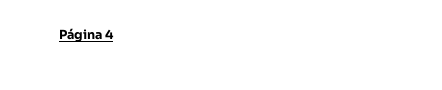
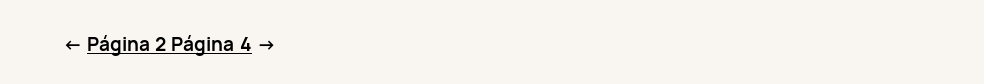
- Página 4
+ ← Página 2 Página 4 →

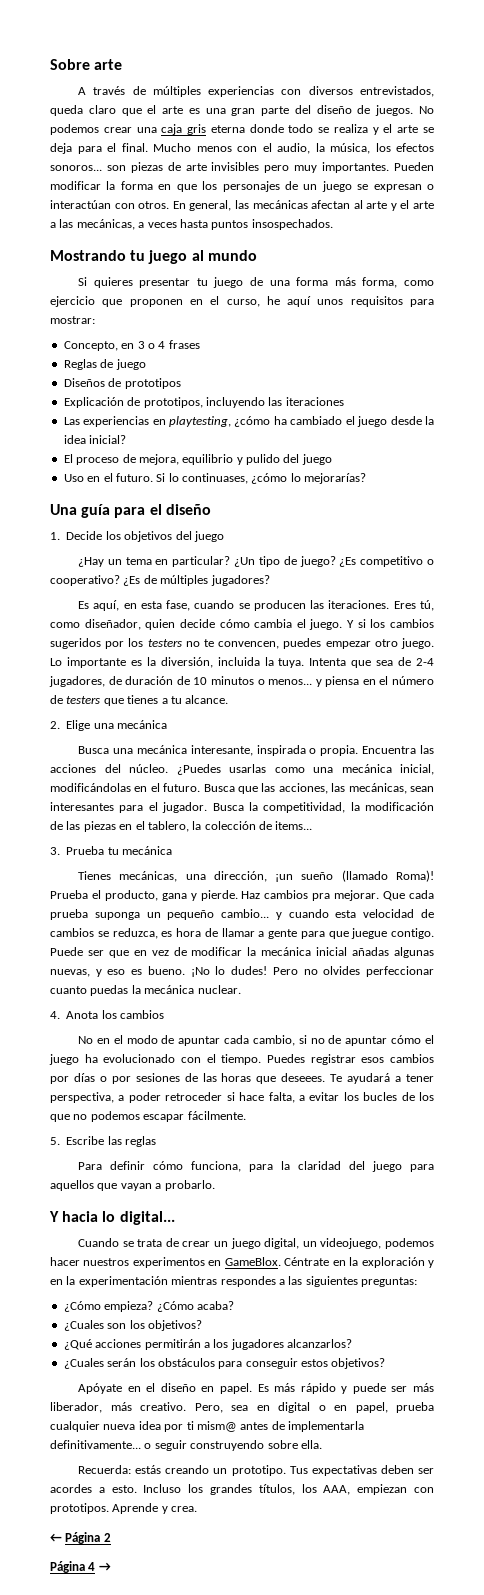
+ Sobre arte
+ A través de múltiples experiencias con diversos entrevistados, queda claro que el arte es una gran parte del diseño de juegos. No podemos crear una caja gris eterna donde todo se realiza y el arte se deja para el final. Mucho menos con el audio, la música, los efectos sonoros... son piezas de arte invisibles pero muy importantes. Pueden modificar la forma en que los personajes de un juego se expresan o interactúan con otros. En general, las mecánicas afectan al arte y el arte a las mecánicas, a veces hasta puntos insospechados.
+ Mostrando tu juego al mundo
+ Si quieres presentar tu juego de una forma más forma, como ejercicio que proponen en el curso, he aquí unos requisitos para mostrar:
+ Concepto, en 3 o 4 frases
+ Reglas de juego
+ Diseños de prototipos
+ Explicación de prototipos, incluyendo las iteraciones
+ Las experiencias en playtesting, ¿cómo ha cambiado el juego desde la idea inicial?
+ El proceso de mejora, equilibrio y pulido del juego
+ Uso en el futuro. Si lo continuases, ¿cómo lo mejorarías?
+ Una guía para el diseño
+ 1. Decide los objetivos del juego
+ ¿Hay un tema en particular? ¿Un tipo de juego? ¿Es competitivo o cooperativo? ¿Es de múltiples jugadores?
+ Es aquí, en esta fase, cuando se producen las iteraciones. Eres tú, como diseñador, quien decide cómo cambia el juego. Y si los cambios sugeridos por los testers no te convencen, puedes empezar otro juego. Lo importante es la diversión, incluida la tuya. Intenta que sea de 2-4 jugadores, de duración de 10 minutos o menos... y piensa en el número de testers que tienes a tu alcance.
+ 2. Elige una mecánica
+ Busca una mecánica interesante, inspirada o propia. Encuentra las acciones del núcleo. ¿Puedes usarlas como una mecánica inicial, modificándolas en el futuro. Busca que las acciones, las mecánicas, sean interesantes para el jugador. Busca la competitividad, la modificación de las piezas en el tablero, la colección de items...
+ 3. Prueba tu mecánica
+ Tienes mecánicas, una dirección, ¡un sueño (llamado Roma)! Prueba el producto, gana y pierde. Haz cambios pra mejorar. Que cada prueba suponga un pequeño cambio... y cuando esta velocidad de cambios se reduzca, es hora de llamar a gente para que juegue contigo. Puede ser que en vez de modificar la mecánica inicial añadas algunas nuevas, y eso es bueno. ¡No lo dudes! Pero no olvides perfeccionar cuanto puedas la mecánica nuclear.
+ 4. Anota los cambios
+ No en el modo de apuntar cada cambio, si no de apuntar cómo el juego ha evolucionado con el tiempo. Puedes registrar esos cambios por días o por sesiones de las horas que deseees. Te ayudará a tener perspectiva, a poder retroceder si hace falta, a evitar los bucles de los que no podemos escapar fácilmente.
+ 5. Escribe las reglas
+ Para definir cómo funciona, para la claridad del juego para aquellos que vayan a probarlo.
+ Y hacia lo digital...
+ Cuando se trata de crear un juego digital, un videojuego, podemos hacer nuestros experimentos en GameBlox. Céntrate en la exploración y en la experimentación mientras respondes a las siguientes preguntas:
+ ¿Cómo empieza? ¿Cómo acaba?
+ ¿Cuales son los objetivos?
+ ¿Qué acciones permitirán a los jugadores alcanzarlos?
+ ¿Cuales serán los obstáculos para conseguir estos objetivos?
+ Apóyate en el diseño en papel. Es más rápido y puede ser más liberador, más creativo. Pero, sea en digital o en papel, prueba cualquier nueva idea por ti mism@ antes de implementarla definitivamente... o seguir construyendo sobre ella.
+ Recuerda: estás creando un prototipo. Tus expectativas deben ser acordes a esto. Incluso los grandes títulos, los AAA, empiezan con prototipos. Aprende y crea.
- ← Página 2 Página 4 →
+ ← Página 2
+ Página 4 →

